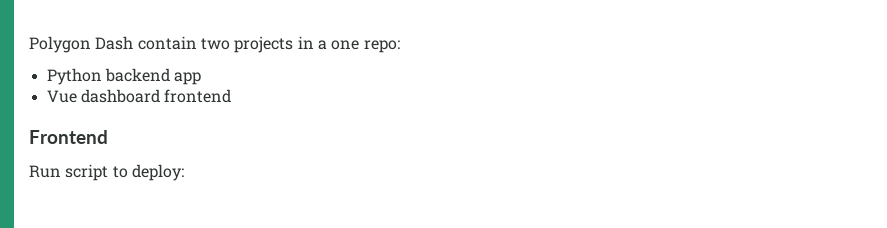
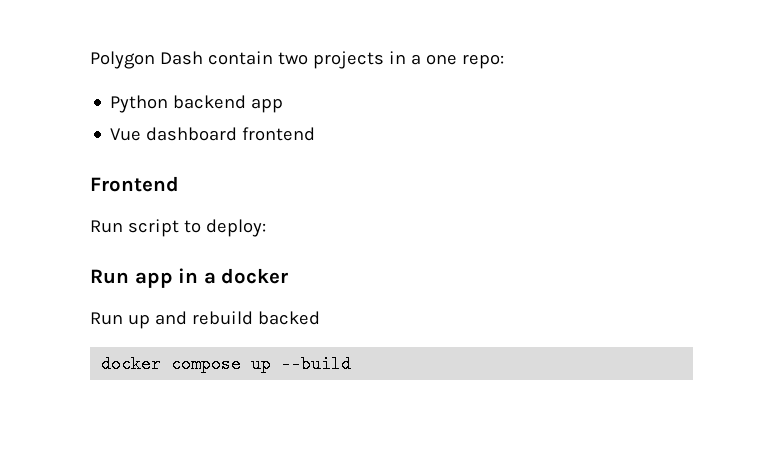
+ Run app in a docker
+ Run up and rebuild backed
+ docker compose up --build

